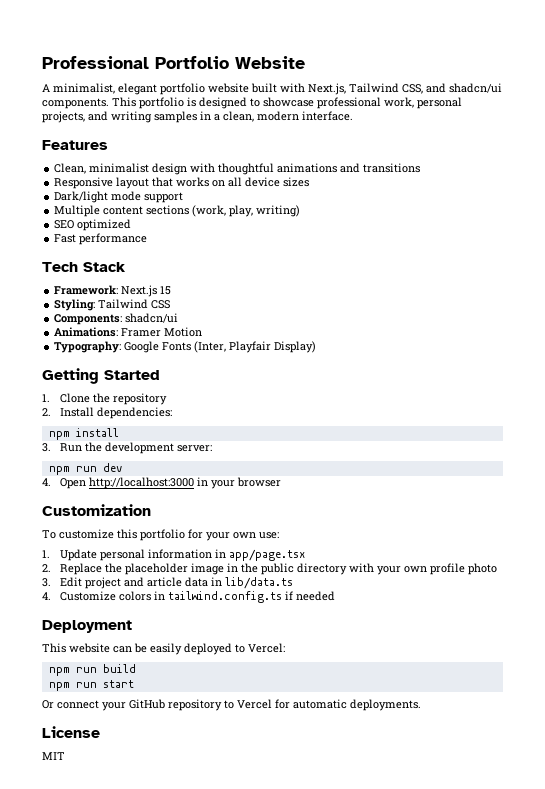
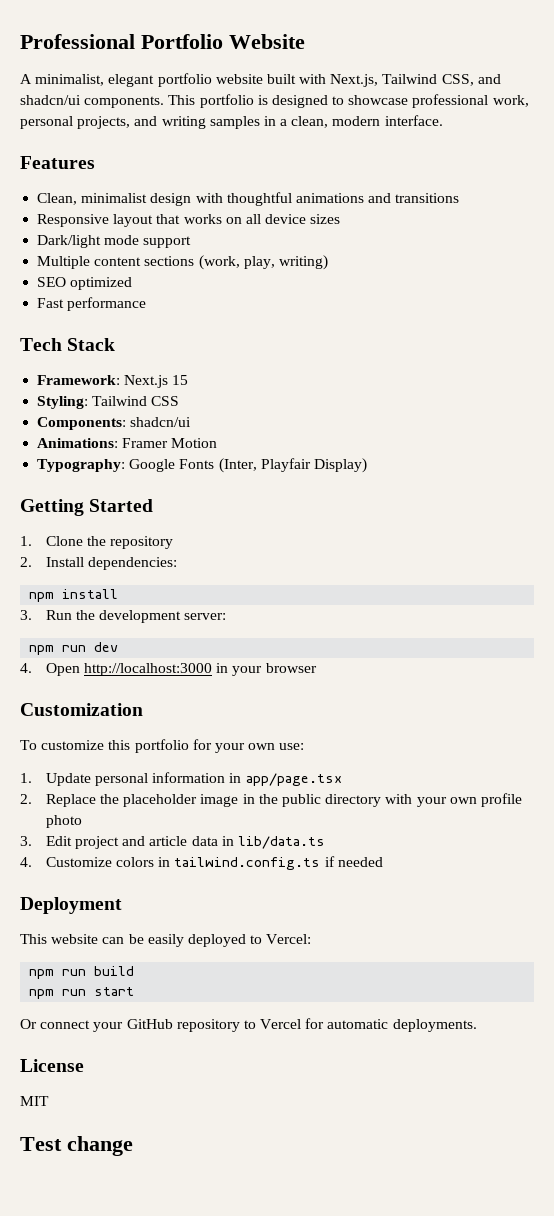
+ Test change

